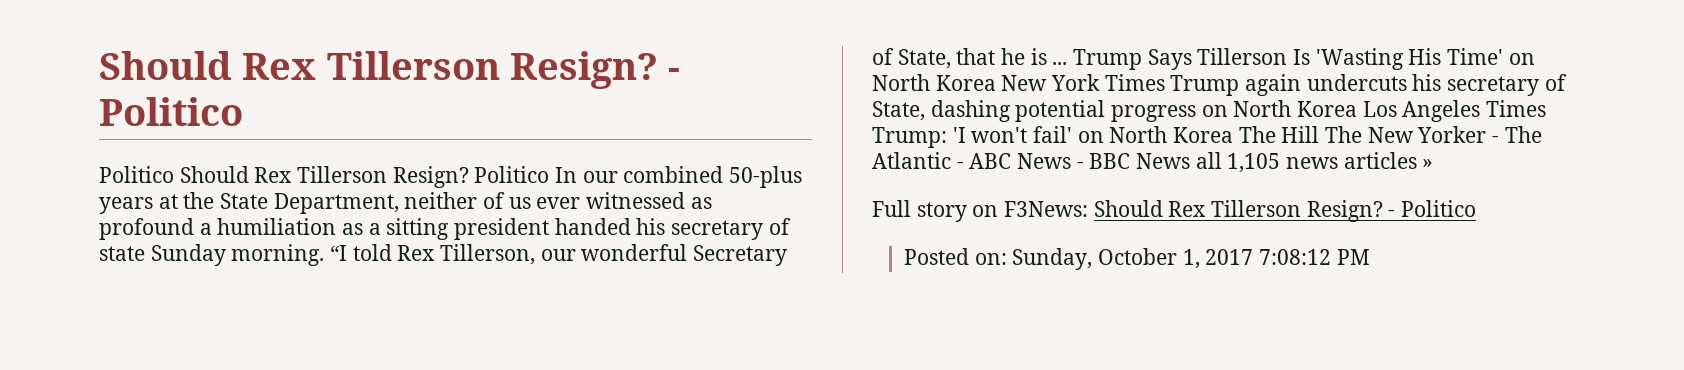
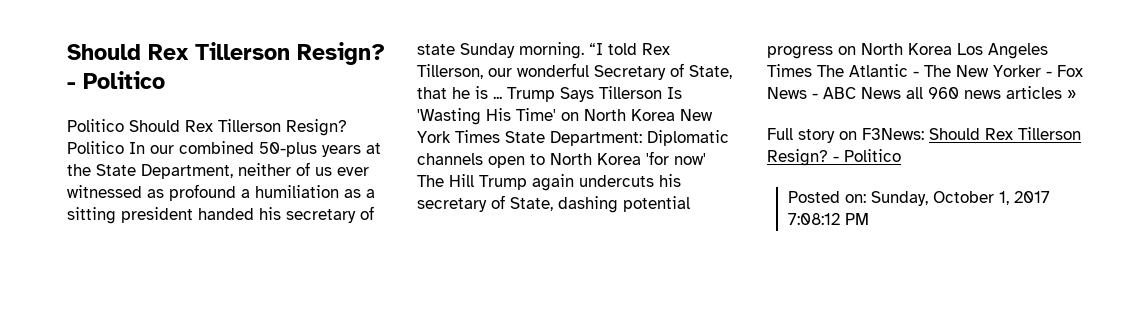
- Trump Says Tillerson Is 'Wasting His Time' on North Korea New York Times Trump again undercuts his secretary of State, dashing potential progress on North Korea Los Angeles Times Trump: 'I won't fail' on North Korea The Hill The New Yorker - The Atlantic - ABC News - BBC News all 1,105 news articles »
+ Trump Says Tillerson Is 'Wasting His Time' on North Korea New York Times State Department: Diplomatic channels open to North Korea 'for now' The Hill Trump again undercuts his secretary of State, dashing potential progress on North Korea Los Angeles Times The Atlantic - The New Yorker - Fox News - ABC News all 960 news articles »

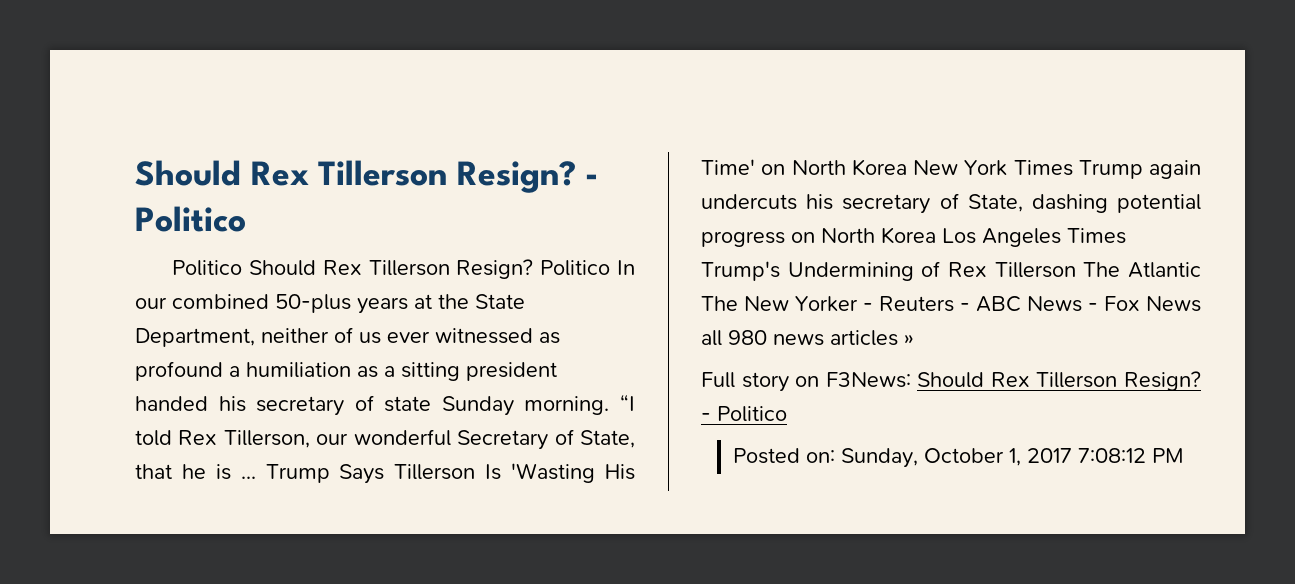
- Trump Says Tillerson Is 'Wasting His Time' on North Korea New York Times State Department: Diplomatic channels open to North Korea 'for now' The Hill Trump again undercuts his secretary of State, dashing potential progress on North Korea Los Angeles Times The Atlantic - The New Yorker - Fox News - ABC News all 960 news articles »
+ Trump Says Tillerson Is 'Wasting His Time' on North Korea New York Times Trump again undercuts his secretary of State, dashing potential progress on North Korea Los Angeles Times Trump's Undermining of Rex Tillerson The Atlantic The New Yorker - Reuters - ABC News - Fox News all 980 news articles »

